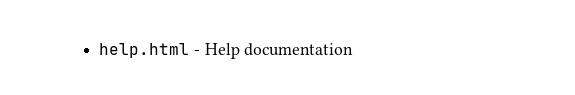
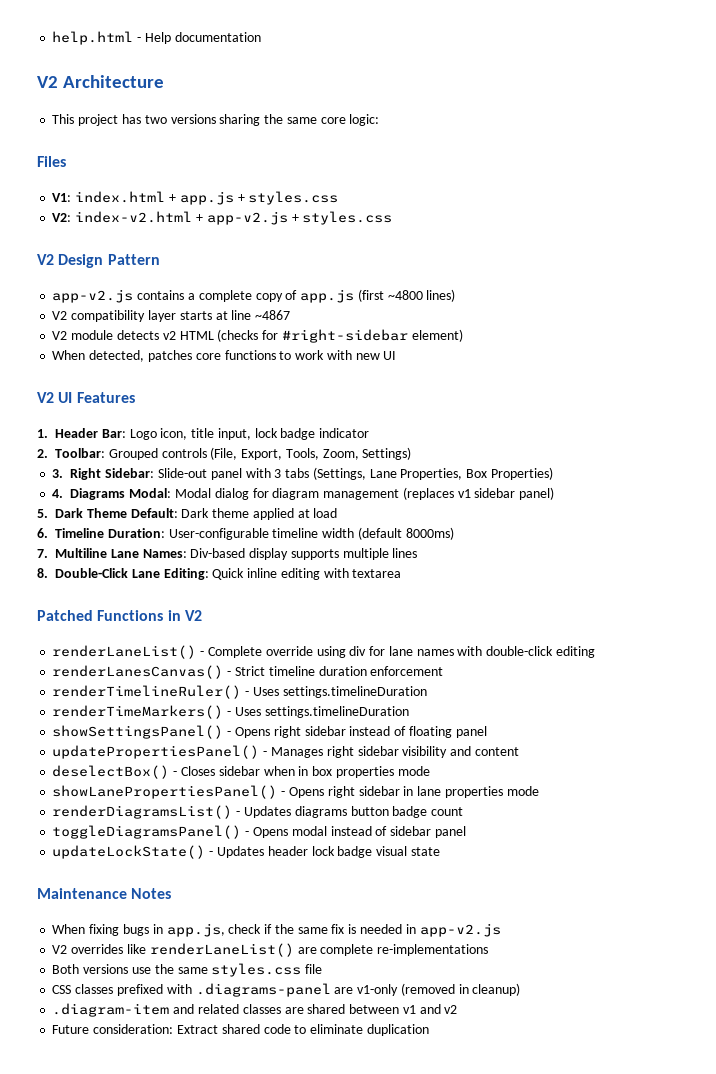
+ V2 Architecture
+ This project has two versions sharing the same core logic:
+ Files
+ V1: index.html + app.js + styles.css
+ V2: index-v2.html + app-v2.js + styles.css
+ V2 Design Pattern
+ app-v2.js contains a complete copy of app.js (first ~4800 lines)
+ V2 compatibility layer starts at line ~4867
+ V2 module detects v2 HTML (checks for #right-sidebar element)
+ When detected, patches core functions to work with new UI
+ V2 UI Features
+ 1. Header Bar: Logo icon, title input, lock badge indicator
+ 2. Toolbar: Grouped controls (File, Export, Tools, Zoom, Settings)
+ 3. Right Sidebar: Slide-out panel with 3 tabs (Settings, Lane Properties, Box Properties)
+ 4. Diagrams Modal: Modal dialog for diagram management (replaces v1 sidebar panel)
+ 5. Dark Theme Default: Dark theme applied at load
+ 6. Timeline Duration: User-configurable timeline width (default 8000ms)
+ 7. Multiline Lane Names: Div-based display supports multiple lines
+ 8. Double-Click Lane Editing: Quick inline editing with textarea
+ Patched Functions in V2
+ renderLaneList() - Complete override using div for lane names with double-click editing
+ renderLanesCanvas() - Strict timeline duration enforcement
+ renderTimelineRuler() - Uses settings.timelineDuration
+ renderTimeMarkers() - Uses settings.timelineDuration
+ showSettingsPanel() - Opens right sidebar instead of floating panel
+ updatePropertiesPanel() - Manages right sidebar visibility and content
+ deselectBox() - Closes sidebar when in box properties mode
+ showLanePropertiesPanel() - Opens right sidebar in lane properties mode
+ renderDiagramsList() - Updates diagrams button badge count
+ toggleDiagramsPanel() - Opens modal instead of sidebar panel
+ updateLockState() - Updates header lock badge visual state
+ Maintenance Notes
+ When fixing bugs in app.js, check if the same fix is needed in app-v2.js
+ V2 overrides like renderLaneList() are complete re-implementations
+ Both versions use the same styles.css file
+ CSS classes prefixed with .diagrams-panel are v1-only (removed in cleanup)
+ .diagram-item and related classes are shared between v1 and v2
+ Future consideration: Extract shared code to eliminate duplication

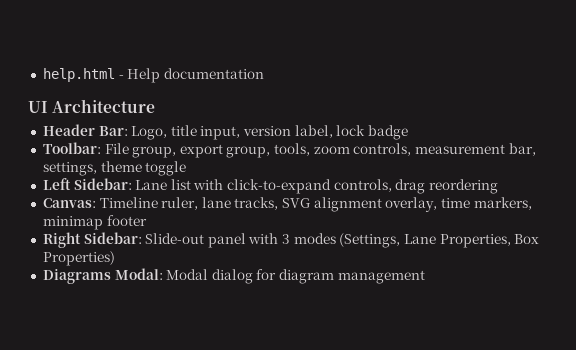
- V2 Architecture
+ UI Architecture
- This project has two versions sharing the same core logic:
- Files
- V1: index.html + app.js + styles.css
- V2: index-v2.html + app-v2.js + styles.css
- V2 Design Pattern
- app-v2.js contains a complete copy of app.js (first ~4800 lines)
- V2 compatibility layer starts at line ~4867
- V2 module detects v2 HTML (checks for #right-sidebar element)
- When detected, patches core functions to work with new UI
- V2 UI Features
- 1. Header Bar: Logo icon, title input, lock badge indicator
- 2. Toolbar: Grouped controls (File, Export, Tools, Zoom, Settings)
- 3. Right Sidebar: Slide-out panel with 3 tabs (Settings, Lane Properties, Box Properties)
+ Header Bar: Logo, title input, version label, lock badge
+ Toolbar: File group, export group, tools, zoom controls, measurement bar, settings, theme toggle
+ Left Sidebar: Lane list with click-to-expand controls, drag reordering
+ Canvas: Timeline ruler, lane tracks, SVG alignment overlay, time markers, minimap footer
+ Right Sidebar: Slide-out panel with 3 modes (Settings, Lane Properties, Box Properties)
- 4. Diagrams Modal: Modal dialog for diagram management (replaces v1 sidebar panel)
- 5. Dark Theme Default: Dark theme applied at load
- 6. Timeline Duration: User-configurable timeline width (default 8000ms)
- 7. Multiline Lane Names: Div-based display supports multiple lines
- 8. Double-Click Lane Editing: Quick inline editing with textarea
- Patched Functions in V2
- renderLaneList() - Complete override using div for lane names with double-click editing
- renderLanesCanvas() - Strict timeline duration enforcement
- renderTimelineRuler() - Uses settings.timelineDuration
- renderTimeMarkers() - Uses settings.timelineDuration
- showSettingsPanel() - Opens right sidebar instead of floating panel
- updatePropertiesPanel() - Manages right sidebar visibility and content
- deselectBox() - Closes sidebar when in box properties mode
- showLanePropertiesPanel() - Opens right sidebar in lane properties mode
- renderDiagramsList() - Updates diagrams button badge count
- toggleDiagramsPanel() - Opens modal instead of sidebar panel
- updateLockState() - Updates header lock badge visual state
- Maintenance Notes
- When fixing bugs in app.js, check if the same fix is needed in app-v2.js
- V2 overrides like renderLaneList() are complete re-implementations
- Both versions use the same styles.css file
- CSS classes prefixed with .diagrams-panel are v1-only (removed in cleanup)
- .diagram-item and related classes are shared between v1 and v2
- Future consideration: Extract shared code to eliminate duplication
+ Diagrams Modal: Modal dialog for diagram management

